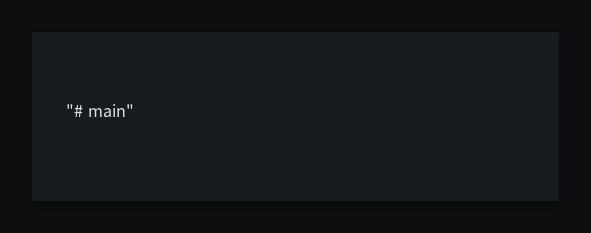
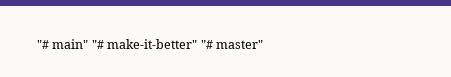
- "# main"
+ "# main" "# make-it-better" "# master"

